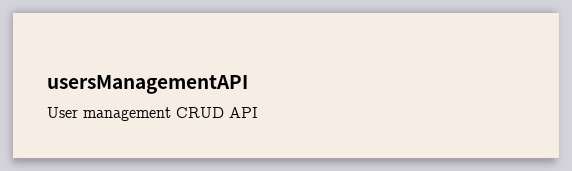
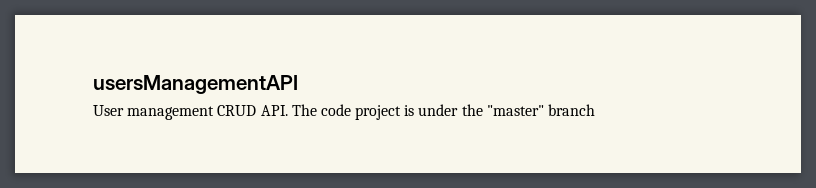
- User management CRUD API
+ User management CRUD API. The code project is under the "master" branch

